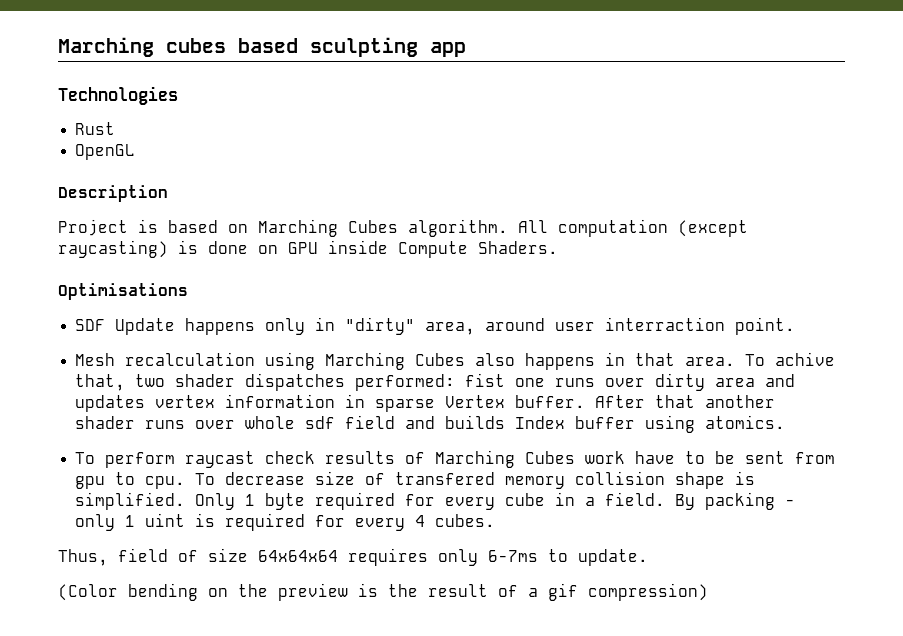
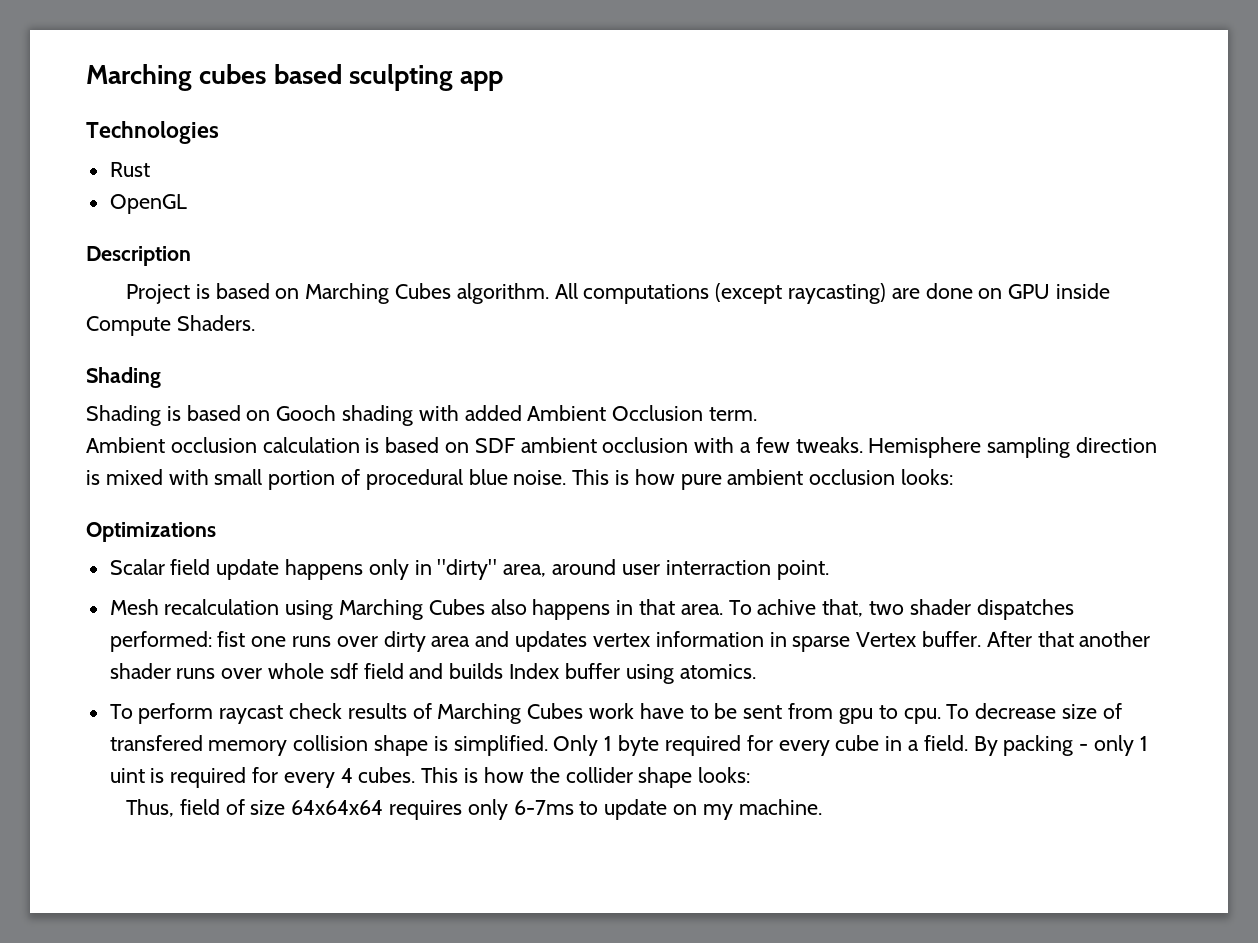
- All computation (except raycasting) is done on GPU inside Compute Shaders.
- Optimisations
- SDF Update happens only in "dirty" area, around user interraction point.
+ All computations (except raycasting) are done on GPU inside Compute Shaders.
+ Shading
+ Shading is based on Gooch shading with added Ambient Occlusion term.
+ Ambient occlusion calculation is based on SDF ambient occlusion with a few tweaks. Hemisphere sampling direction is mixed with small portion of procedural blue noise. This is how pure ambient occlusion looks:
+ Optimizations
+ Scalar field update happens only in "dirty" area, around user interraction point.
+ This is how the collider shape looks:
- Thus, field of size 64x64x64 requires only 6-7ms to update.
- (Color bending on the preview is the result of a gif compression)
+ Thus, field of size 64x64x64 requires only 6-7ms to update on my machine.

